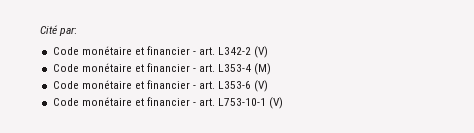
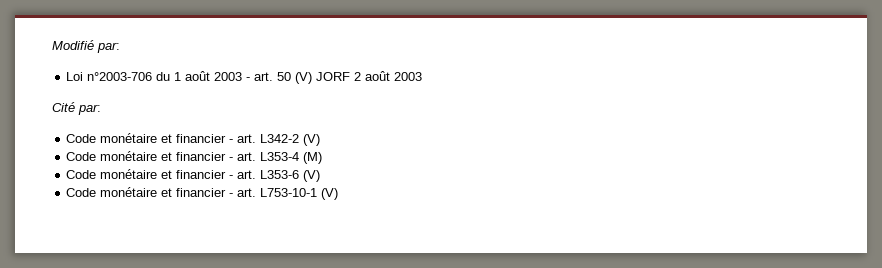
+ Modifié par:
+ Loi n°2003-706 du 1 août 2003 - art. 50 (V) JORF 2 août 2003

